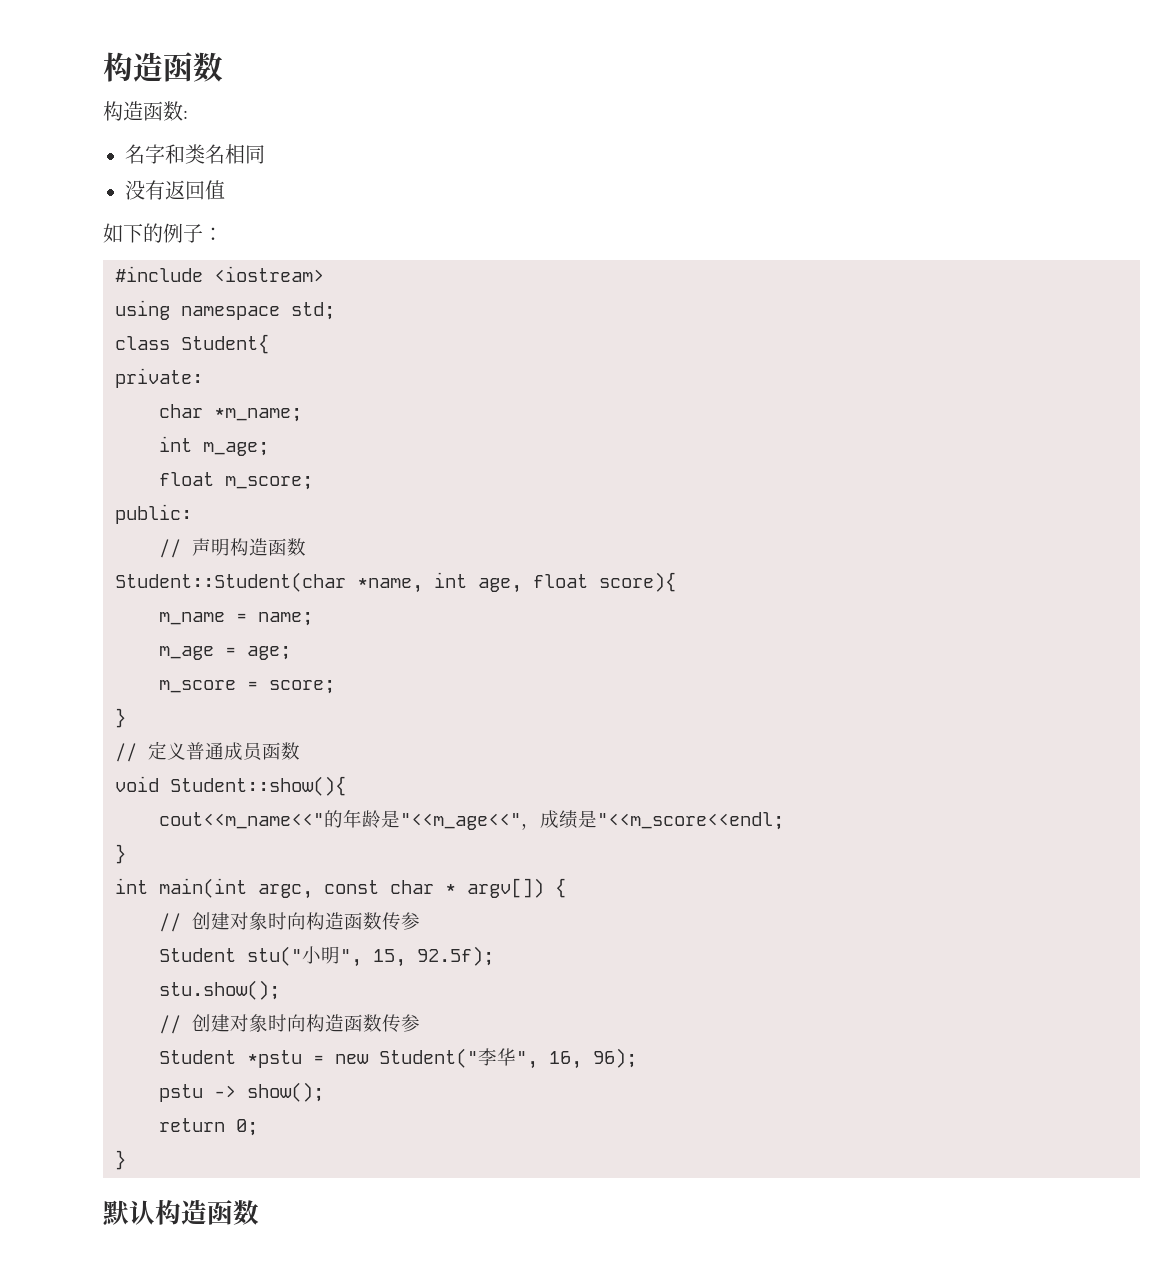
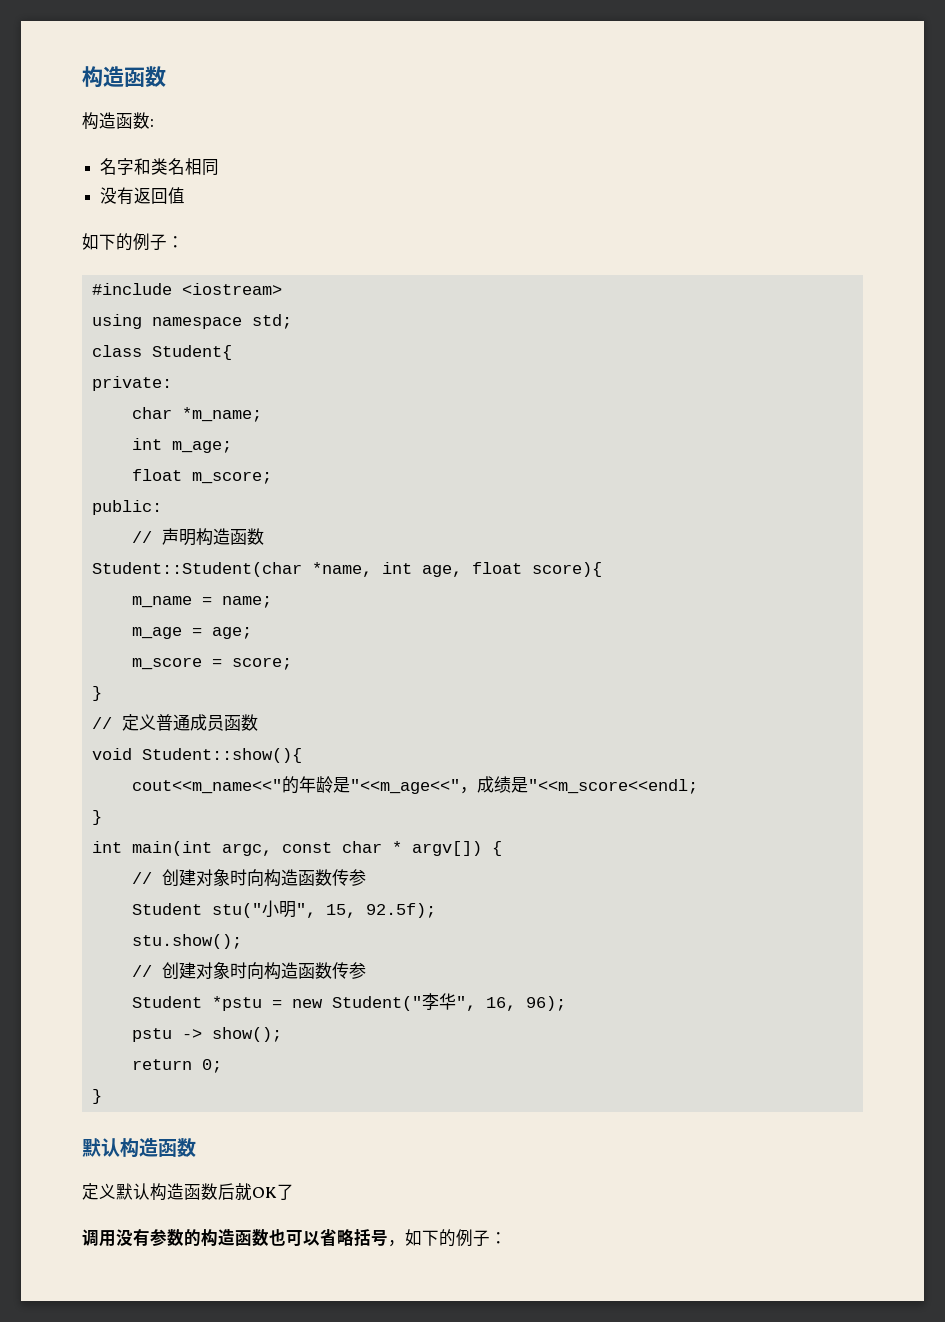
+ 定义默认构造函数后就OK了
+ 调用没有参数的构造函数也可以省略括号，如下的例子：

